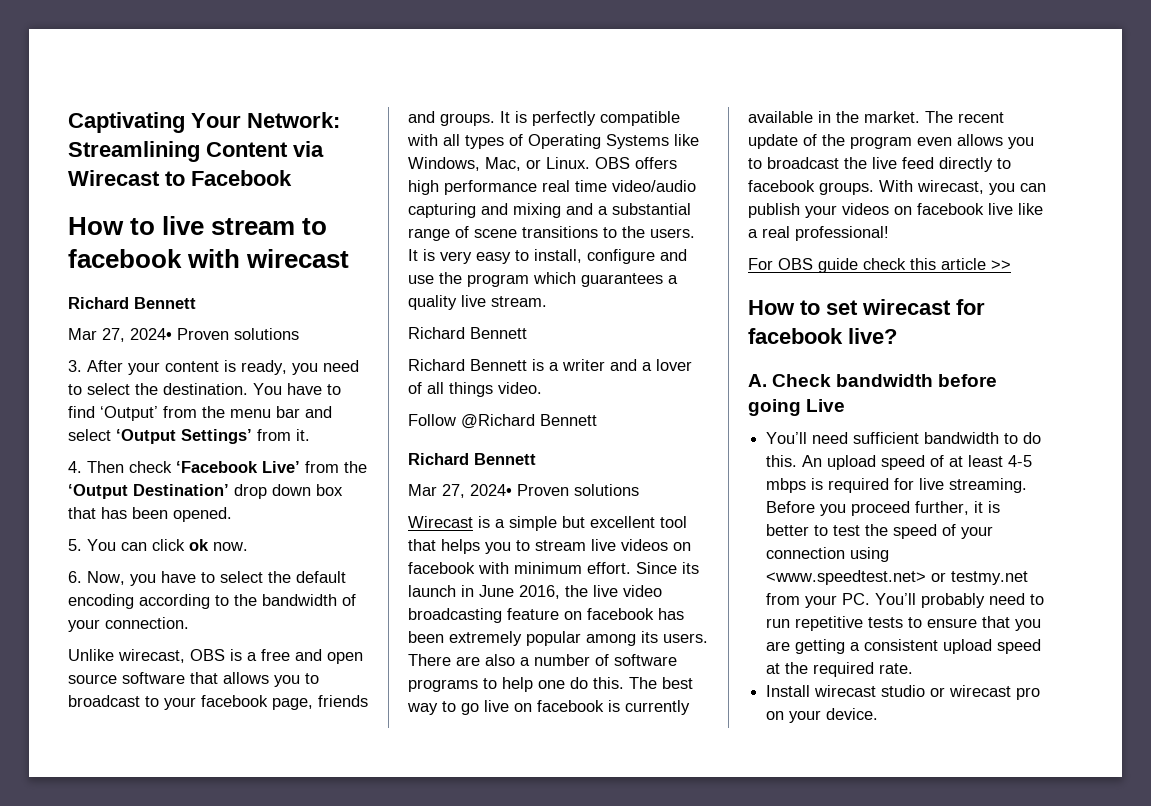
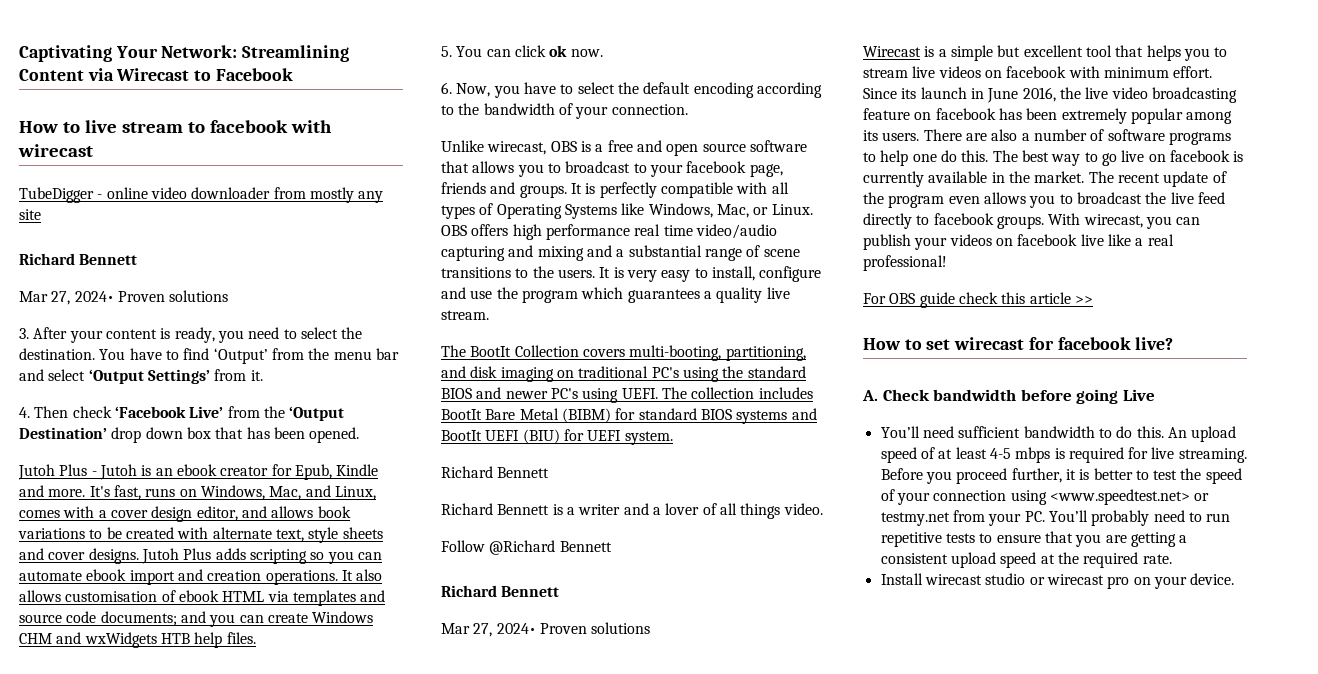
+ TubeDigger - online video downloader from mostly any site
+ Jutoh Plus - Jutoh is an ebook creator for Epub, Kindle and more. It's fast, runs on Windows, Mac, and Linux, comes with a cover design editor, and allows book variations to be created with alternate text, style sheets and cover designs. Jutoh Plus adds scripting so you can automate ebook import and creation operations. It also allows customisation of ebook HTML via templates and source code documents; and you can create Windows CHM and wxWidgets HTB help files.
+ The BootIt Collection covers multi-booting, partitioning, and disk imaging on traditional PC's using the standard BIOS and newer PC's using UEFI. The collection includes BootIt Bare Metal (BIBM) for standard BIOS systems and BootIt UEFI (BIU) for UEFI system.

